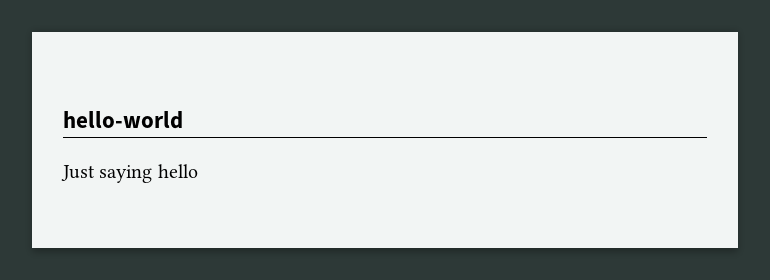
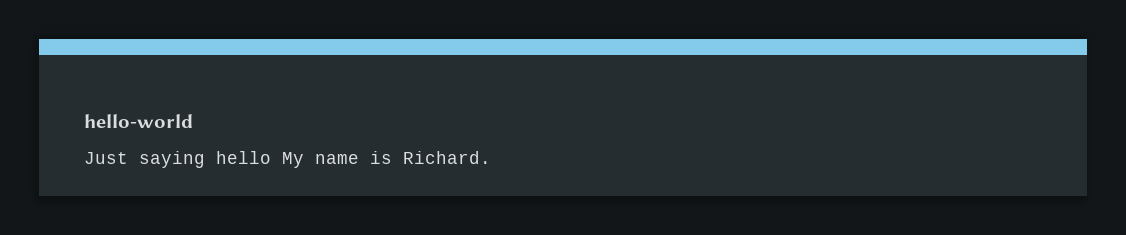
- Just saying hello
+ Just saying hello My name is Richard.

